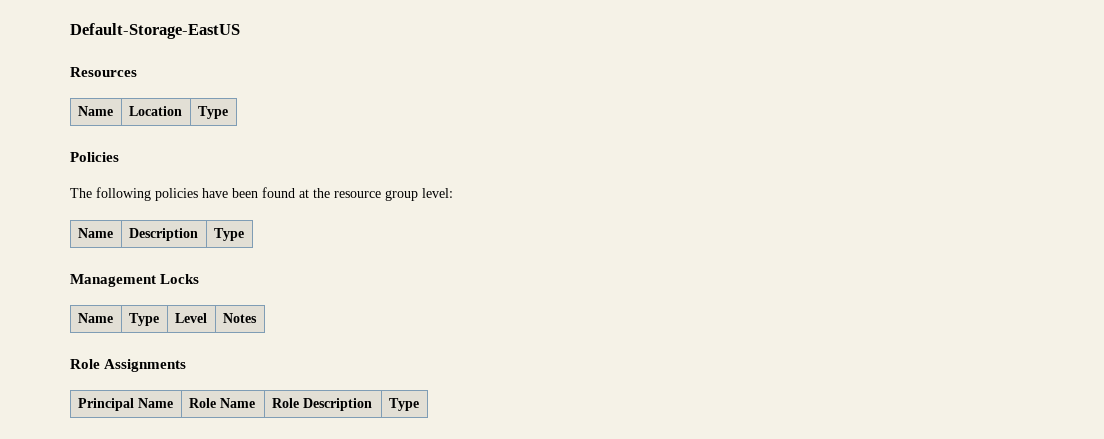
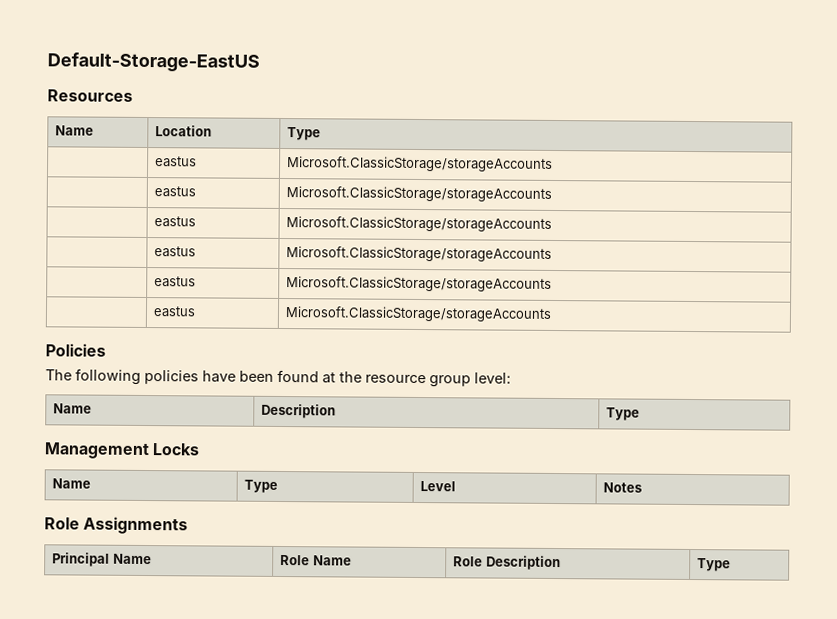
  Name | Location | Type
+ | eastus | Microsoft.ClassicStorage/storageAccounts
+ | eastus | Microsoft.ClassicStorage/storageAccounts
+ | eastus | Microsoft.ClassicStorage/storageAccounts
+ | eastus | Microsoft.ClassicStorage/storageAccounts
+ | eastus | Microsoft.ClassicStorage/storageAccounts
+ | eastus | Microsoft.ClassicStorage/storageAccounts

